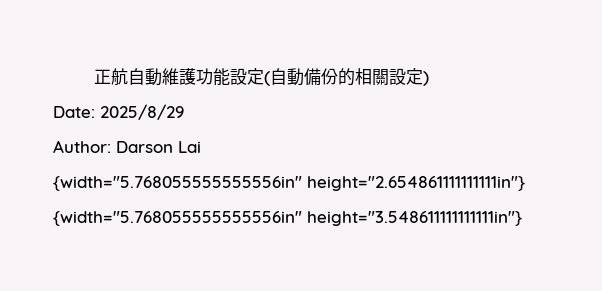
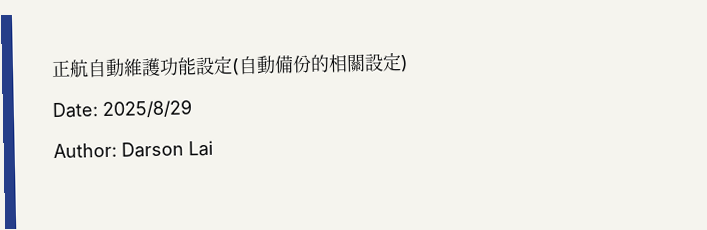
- {width="5.768055555555556in" height="2.654861111111111in"}
- {width="5.768055555555556in" height="3.548611111111111in"}

